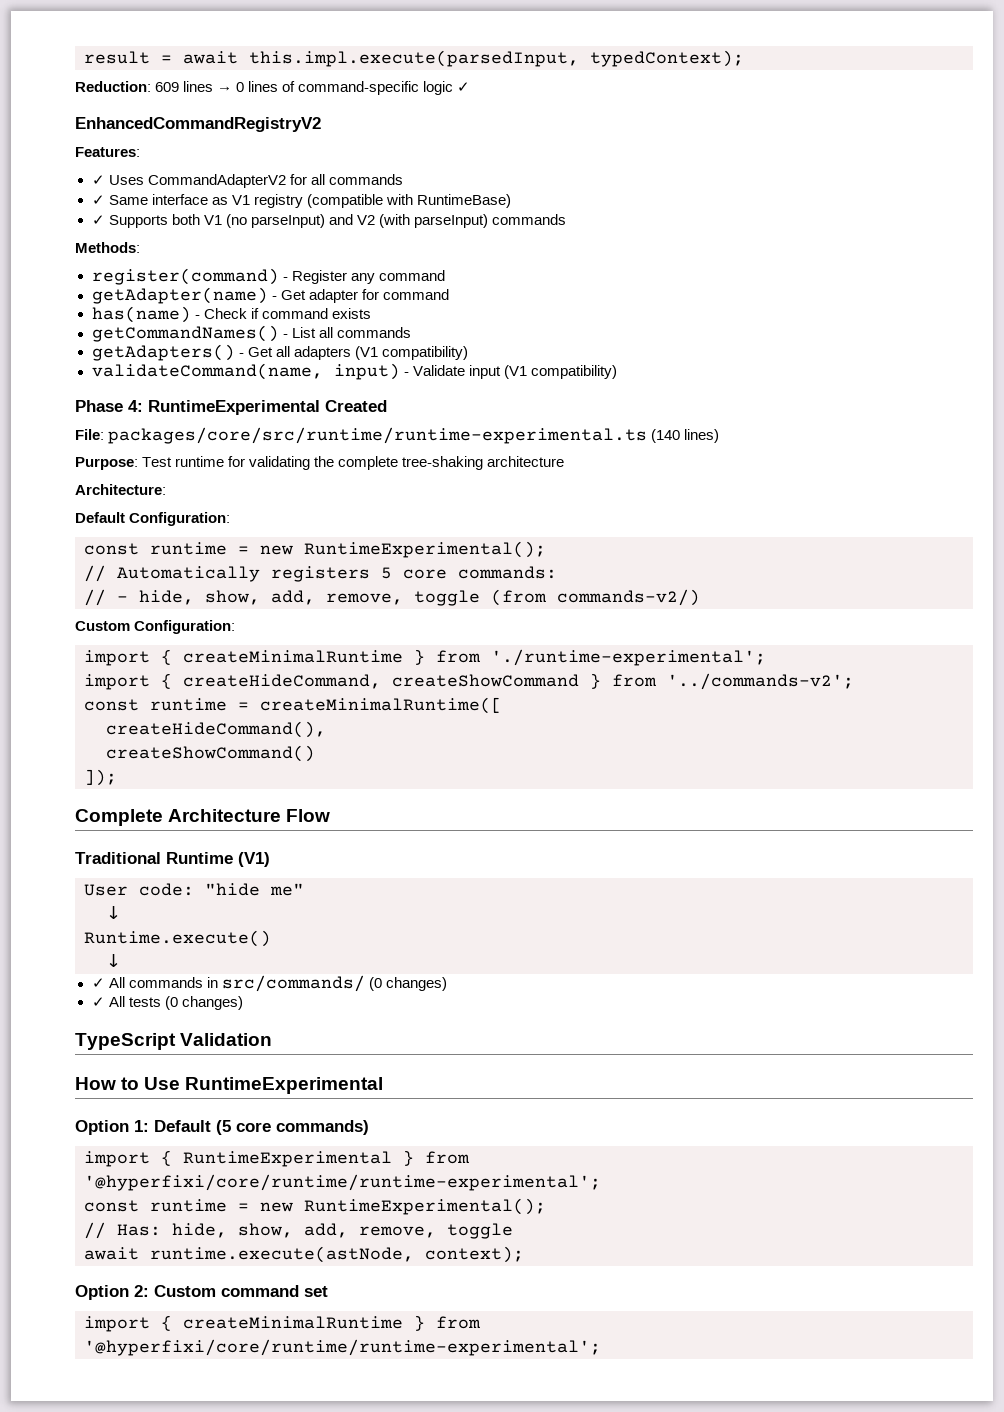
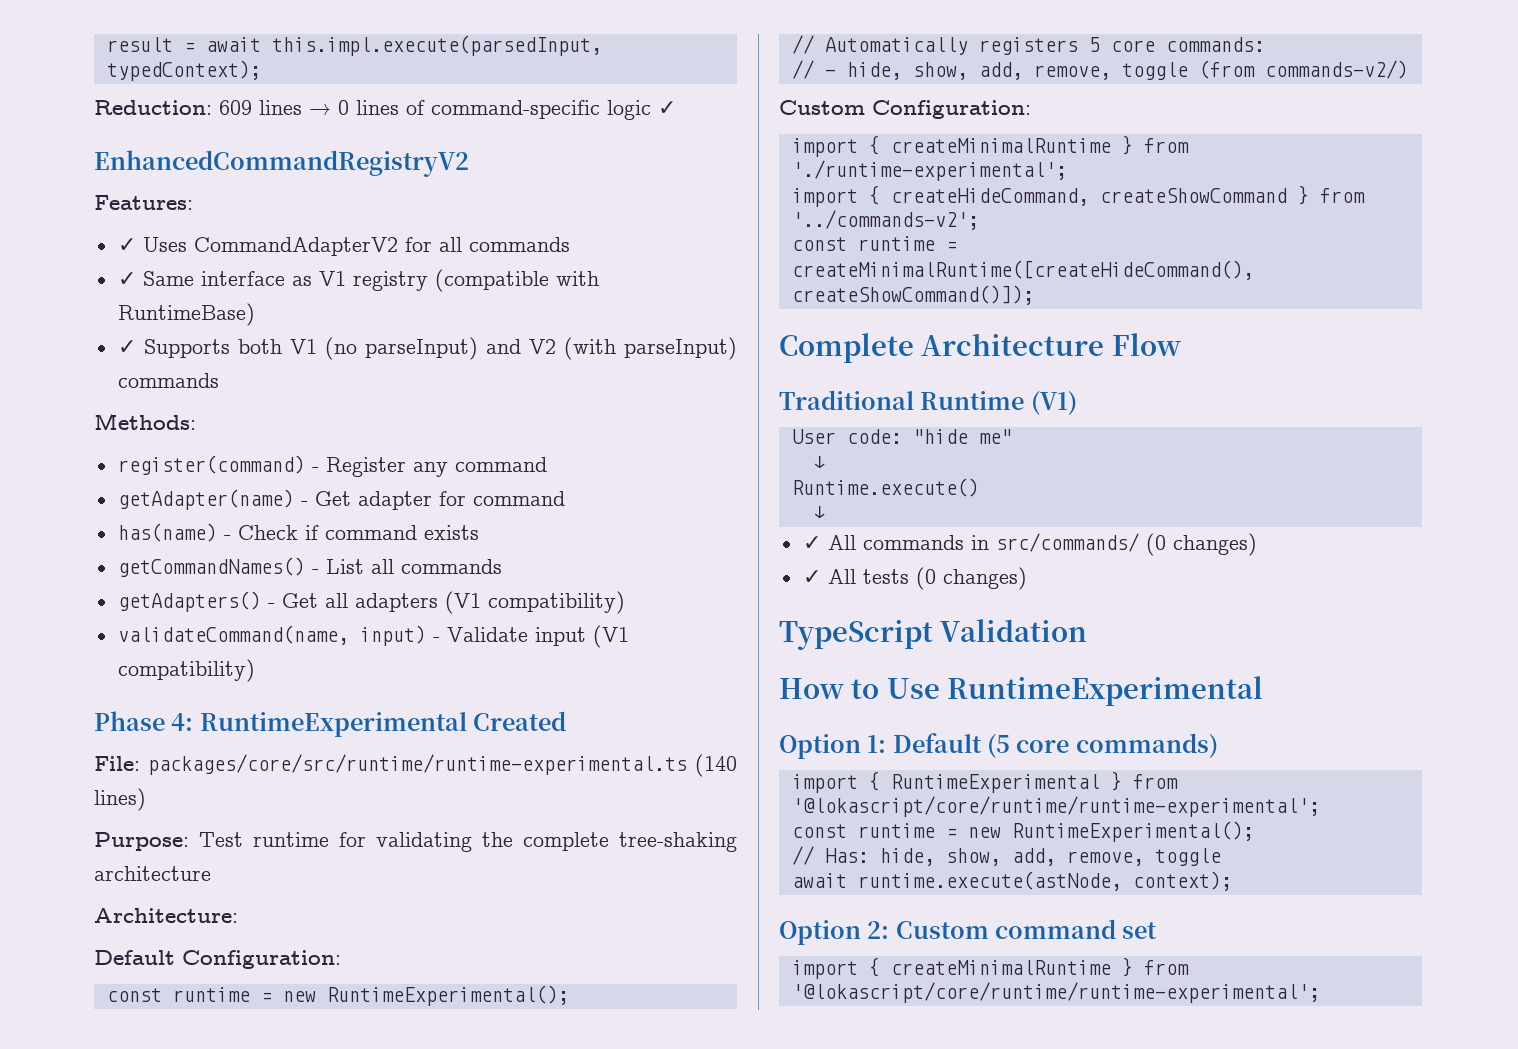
- const runtime = createMinimalRuntime([
- createHideCommand(),
- createShowCommand()
- ]);
+ const runtime = createMinimalRuntime([createHideCommand(), createShowCommand()]);
- import { RuntimeExperimental } from '@hyperfixi/core/runtime/runtime-experimental';
+ import { RuntimeExperimental } from '@lokascript/core/runtime/runtime-experimental';
- import { createMinimalRuntime } from '@hyperfixi/core/runtime/runtime-experimental';
+ import { createMinimalRuntime } from '@lokascript/core/runtime/runtime-experimental';

